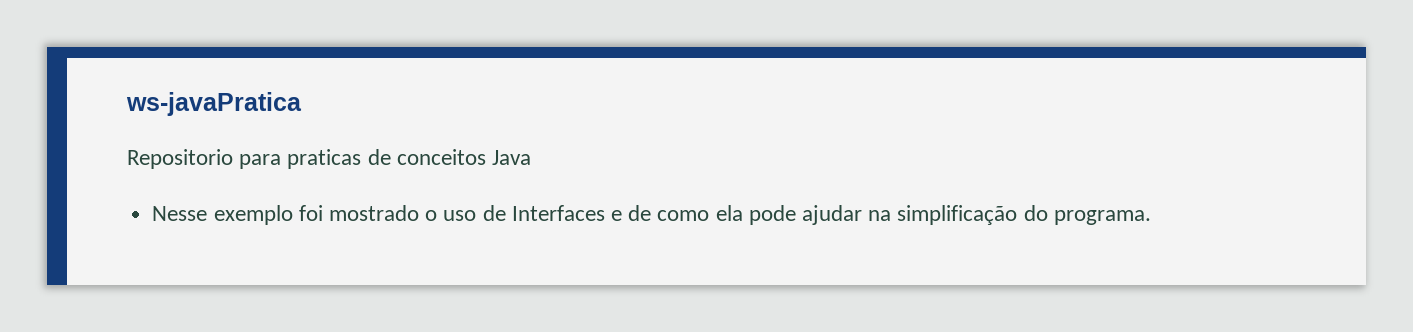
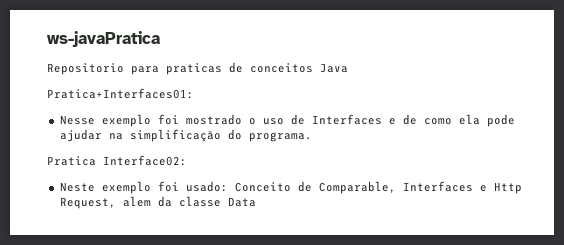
+ Pratica+Interfaces01:
+ Pratica Interface02:
+ Neste exemplo foi usado: Conceito de Comparable, Interfaces e Http Request, alem da classe Data

